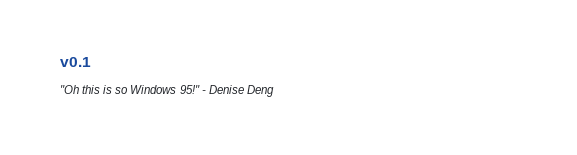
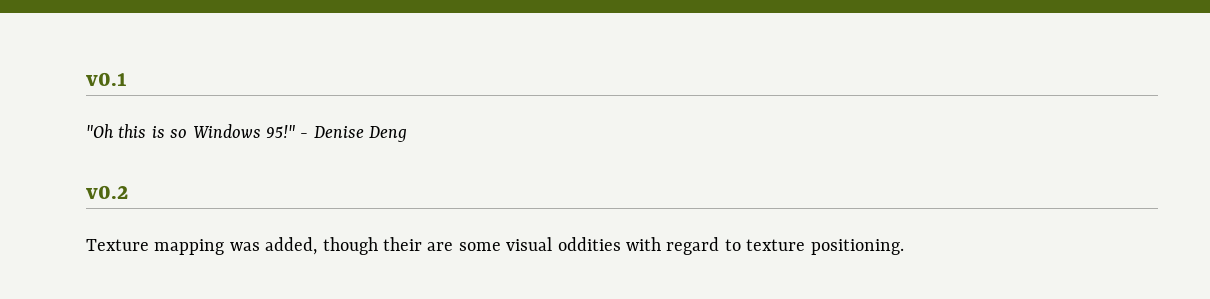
+ v0.2
+ Texture mapping was added, though their are some visual oddities with regard to texture positioning.

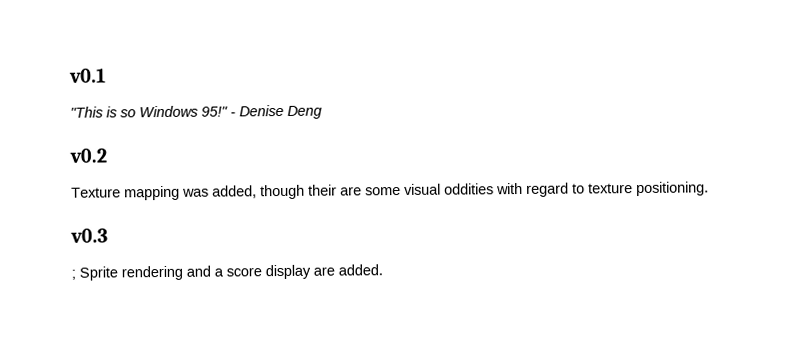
- "Oh this is so Windows 95!"
+ "This is so Windows 95!"
+ v0.3
+ ; Sprite rendering and a score display are added.

